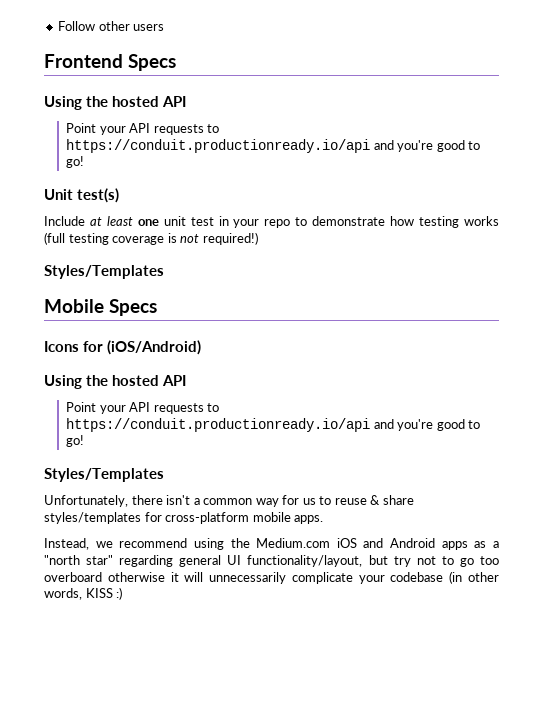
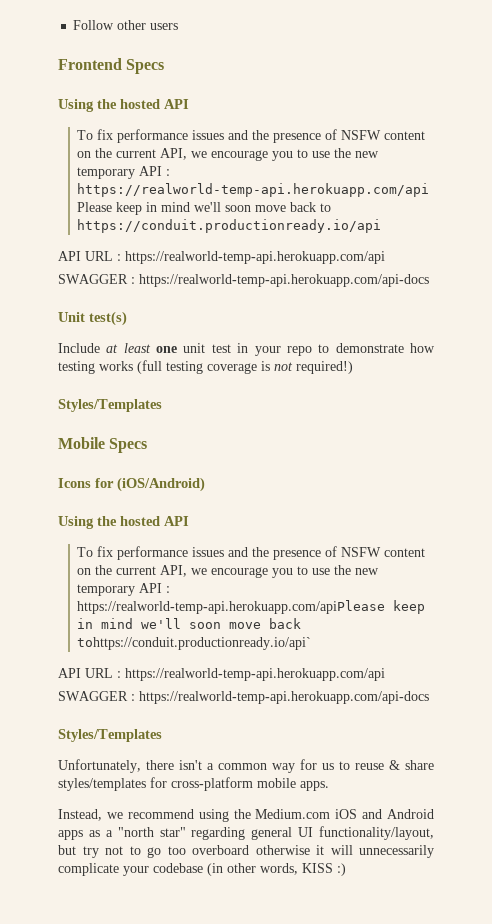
  Frontend Specs
  Using the hosted API
- Point your API requests to https://conduit.productionready.io/api and you're good to go!
+ To fix performance issues and the presence of NSFW content on the current API, we encourage you to use the new temporary API : https://realworld-temp-api.herokuapp.com/api Please keep in mind we'll soon move back to https://conduit.productionready.io/api
+ API URL : https://realworld-temp-api.herokuapp.com/api
+ SWAGGER : https://realworld-temp-api.herokuapp.com/api-docs
  Icons for (iOS/Android)
  Using the hosted API
- Point your API requests to https://conduit.productionready.io/api and you're good to go!
+ To fix performance issues and the presence of NSFW content on the current API, we encourage you to use the new temporary API : https://realworld-temp-api.herokuapp.com/apiPlease keep in mind we'll soon move back tohttps://conduit.productionready.io/api`
+ API URL : https://realworld-temp-api.herokuapp.com/api
+ SWAGGER : https://realworld-temp-api.herokuapp.com/api-docs

